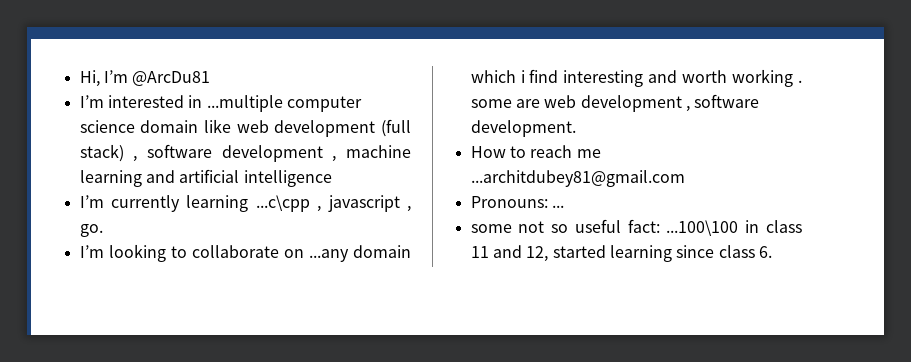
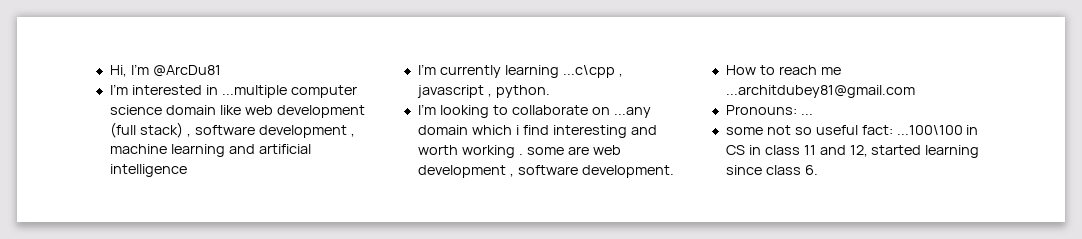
- I’m currently learning ...c\cpp , javascript , go.
+ I’m currently learning ...c\cpp , javascript , python.
- some not so useful fact: ...100\100 in class 11 and 12, started learning since class 6.
+ some not so useful fact: ...100\100 in CS in class 11 and 12, started learning since class 6.

